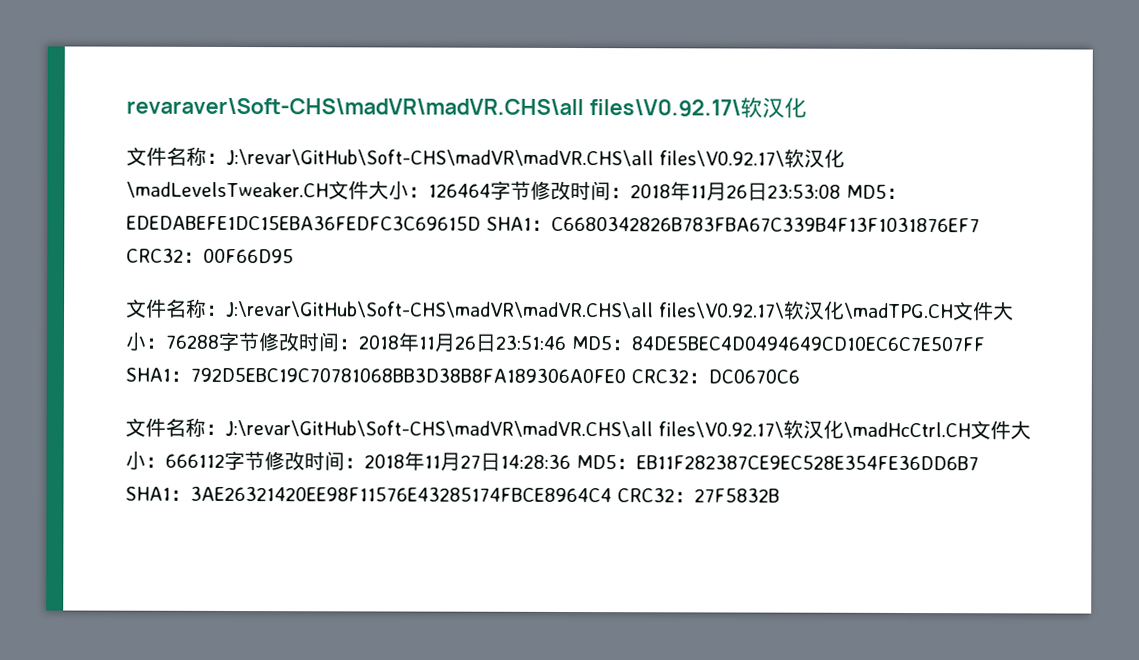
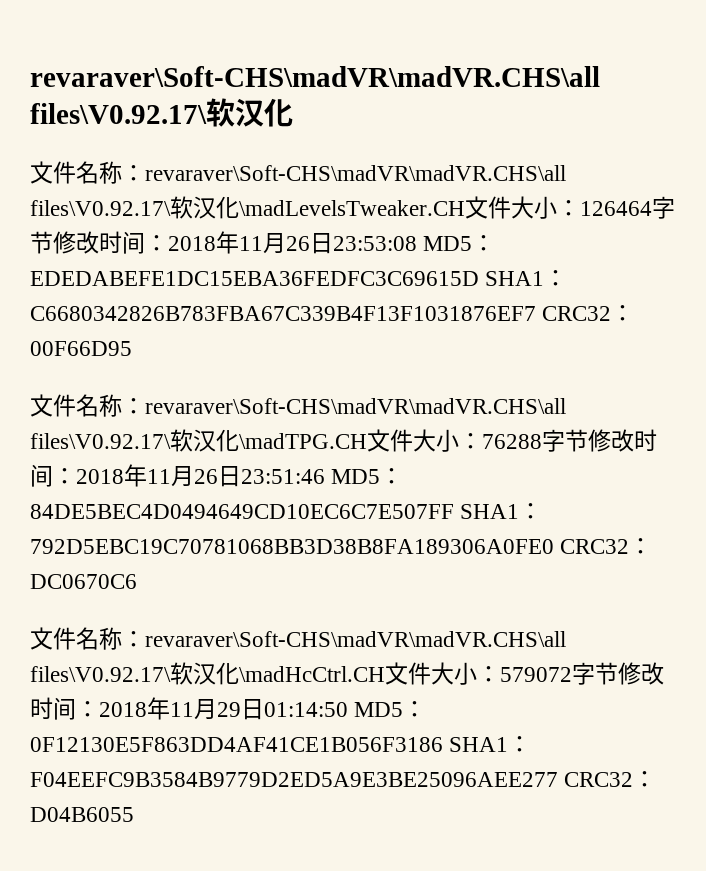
- 文件名称：J:\revar\GitHub\Soft-CHS\madVR\madVR.CHS\all files\V0.92.17\软汉化\madLevelsTweaker.CH文件大小：126464字节修改时间：2018年11月26日23:53:08 MD5：EDEDABEFE1DC15EBA36FEDFC3C69615D SHA1：C6680342826B783FBA67C339B4F13F1031876EF7 CRC32：00F66D95
+ 文件名称：revaraver\Soft-CHS\madVR\madVR.CHS\all files\V0.92.17\软汉化\madLevelsTweaker.CH文件大小：126464字节修改时间：2018年11月26日23:53:08 MD5：EDEDABEFE1DC15EBA36FEDFC3C69615D SHA1：C6680342826B783FBA67C339B4F13F1031876EF7 CRC32：00F66D95
- 文件名称：J:\revar\GitHub\Soft-CHS\madVR\madVR.CHS\all files\V0.92.17\软汉化\madTPG.CH文件大小：76288字节修改时间：2018年11月26日23:51:46 MD5：84DE5BEC4D0494649CD10EC6C7E507FF SHA1：792D5EBC19C70781068BB3D38B8FA189306A0FE0 CRC32：DC0670C6
+ 文件名称：revaraver\Soft-CHS\madVR\madVR.CHS\all files\V0.92.17\软汉化\madTPG.CH文件大小：76288字节修改时间：2018年11月26日23:51:46 MD5：84DE5BEC4D0494649CD10EC6C7E507FF SHA1：792D5EBC19C70781068BB3D38B8FA189306A0FE0 CRC32：DC0670C6
- 文件名称：J:\revar\GitHub\Soft-CHS\madVR\madVR.CHS\all files\V0.92.17\软汉化\madHcCtrl.CH文件大小：666112字节修改时间：2018年11月27日14:28:36 MD5：EB11F282387CE9EC528E354FE36DD6B7 SHA1：3AE26321420EE98F11576E43285174FBCE8964C4 CRC32：27F5832B
+ 文件名称：revaraver\Soft-CHS\madVR\madVR.CHS\all files\V0.92.17\软汉化\madHcCtrl.CH文件大小：579072字节修改时间：2018年11月29日01:14:50 MD5：0F12130E5F863DD4AF41CE1B056F3186 SHA1：F04EEFC9B3584B9779D2ED5A9E3BE25096AEE277 CRC32：D04B6055

